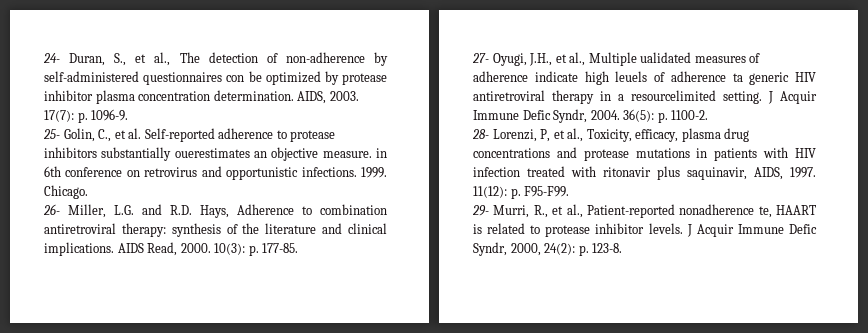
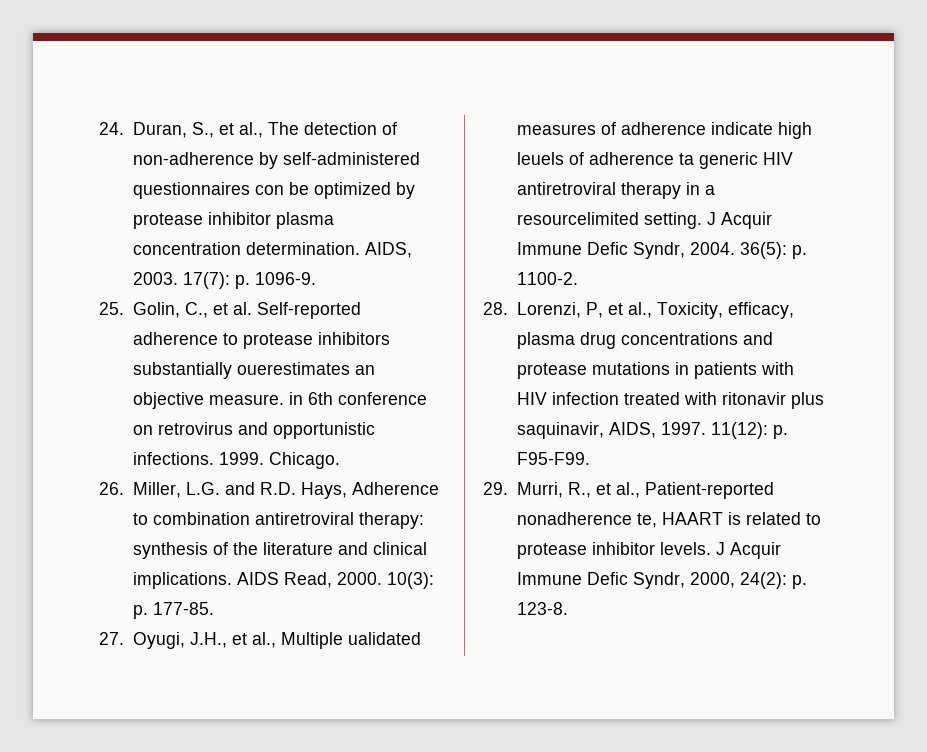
- 24- Duran, S., et al., The detection of non-adherence by self-administered questionnaires con be optimized by protease inhibitor plasma concentration determination.
+ 24. Duran, S., et al., The detection of non-adherence by self-administered questionnaires con be optimized by protease inhibitor plasma concentration determination.
- 25- Golin, C., et al. Self-reported adherence to protease inhibitors substantially ouerestimates an objective measure. in 6th conference on retrovirus and opportunistic infections.
+ 25. Golin, C., et al. Self-reported adherence to protease inhibitors substantially ouerestimates an objective measure. in 6th conference on retrovirus and opportunistic infections.
- 26- Miller, L.G. and R.D. Hays, Adherence to combination antiretroviral therapy: synthesis of the literature and clinical implications.
+ 26. Miller, L.G. and R.D. Hays, Adherence to combination antiretroviral therapy: synthesis of the literature and clinical implications.
- 27- Oyugi, J.H., et al., Multiple ualidated measures of adherence indicate high leuels of adherence ta generic HIV antiretroviral therapy in a resourcelimited setting.
+ 27. Oyugi, J.H., et al., Multiple ualidated measures of adherence indicate high leuels of adherence ta generic HIV antiretroviral therapy in a resourcelimited setting.
- 28- Lorenzi, P, et al., Toxicity, efficacy, plasma drug concentrations and protease mutations in patients with HIV infection treated with ritonavir plus saquinavir, AIDS, 1997.
+ 28. Lorenzi, P, et al., Toxicity, efficacy, plasma drug concentrations and protease mutations in patients with HIV infection treated with ritonavir plus saquinavir, AIDS, 1997.
- 29- Murri, R., et al., Patient-reported nonadherence te, HAART is related to protease inhibitor levels.
+ 29. Murri, R., et al., Patient-reported nonadherence te, HAART is related to protease inhibitor levels.

